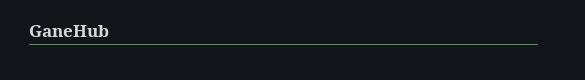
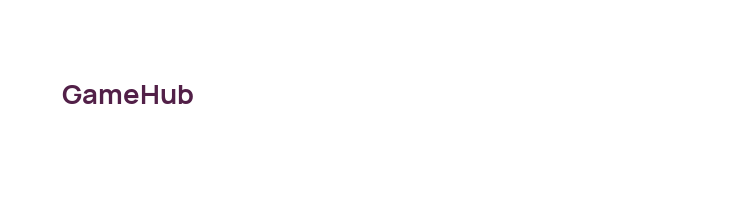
- GaneHub
+ GameHub

